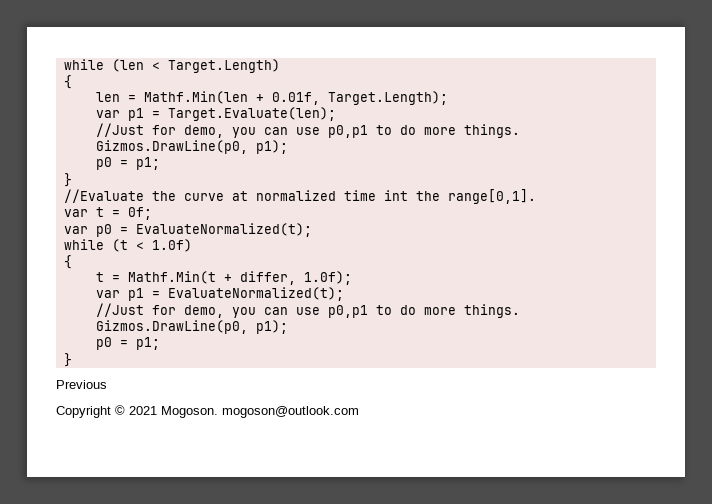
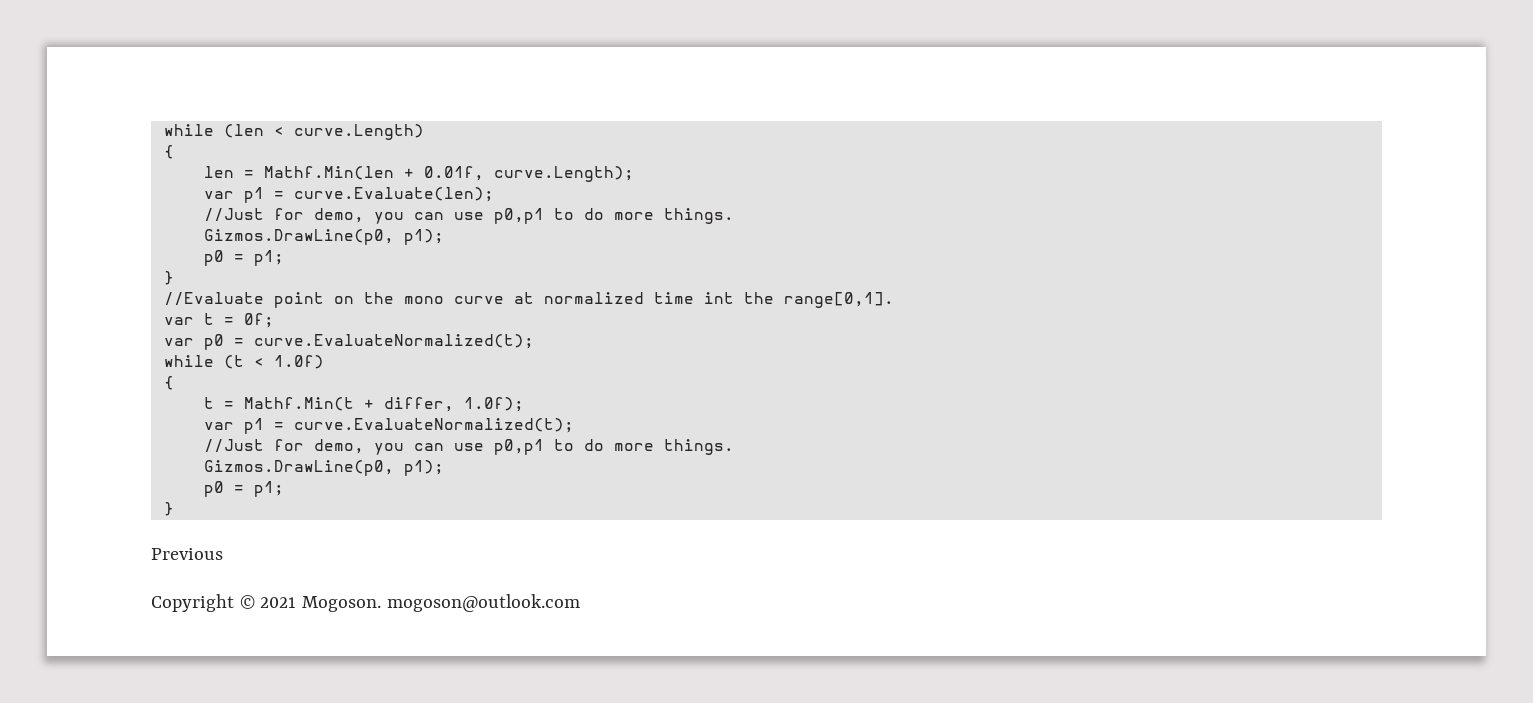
- while (len < Target.Length)
+ while (len < curve.Length)
- len = Mathf.Min(len + 0.01f, Target.Length);
- var p1 = Target.Evaluate(len);
+ len = Mathf.Min(len + 0.01f, curve.Length);
+ var p1 = curve.Evaluate(len);
- //Evaluate the curve at normalized time int the range[0,1].
+ //Evaluate point on the mono curve at normalized time int the range[0,1].
- var p0 = EvaluateNormalized(t);
+ var p0 = curve.EvaluateNormalized(t);
- var p1 = EvaluateNormalized(t);
+ var p1 = curve.EvaluateNormalized(t);

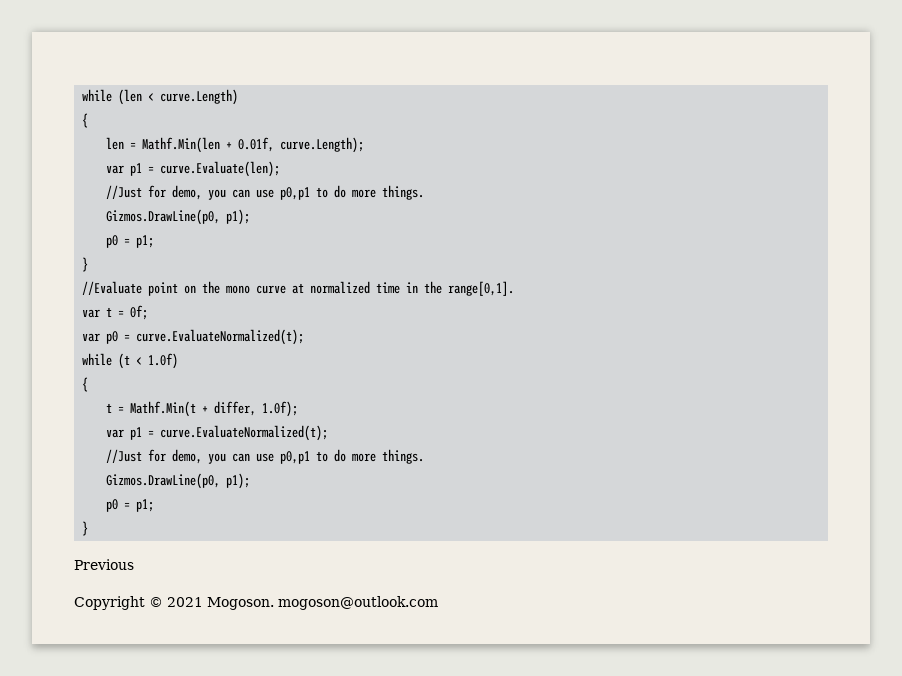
- //Evaluate point on the mono curve at normalized time int the range[0,1].
+ //Evaluate point on the mono curve at normalized time in the range[0,1].

